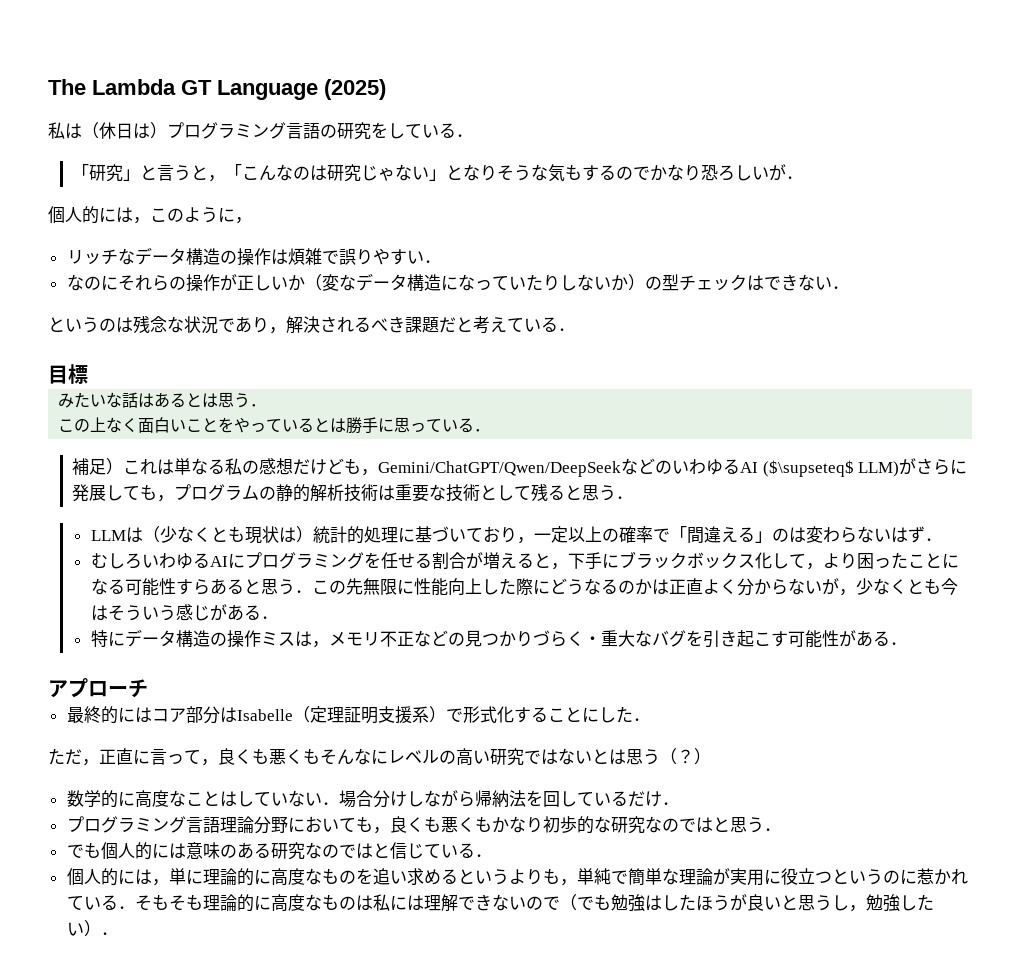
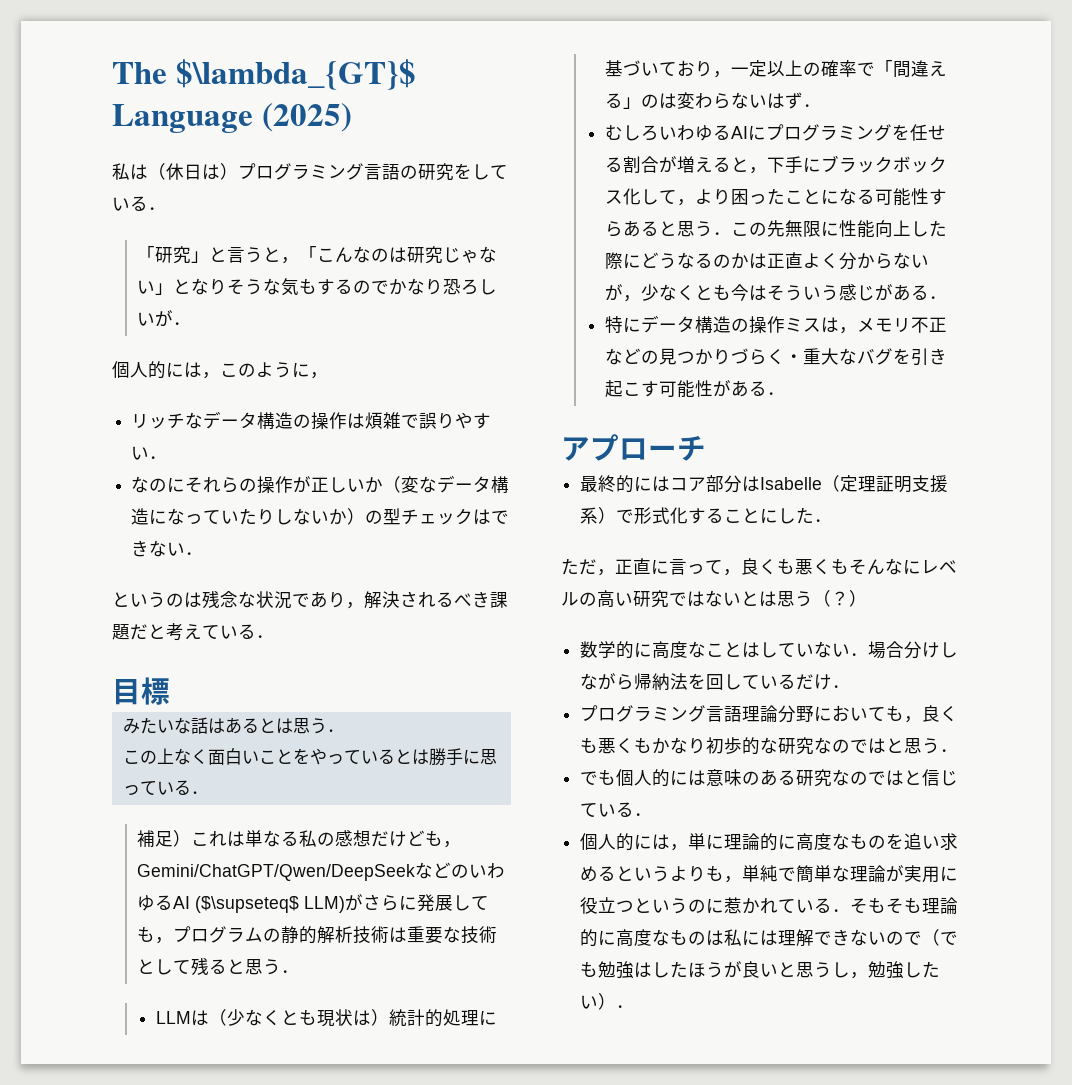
- The Lambda GT Language (2025)
+ The $\lambda_{GT}$ Language (2025)

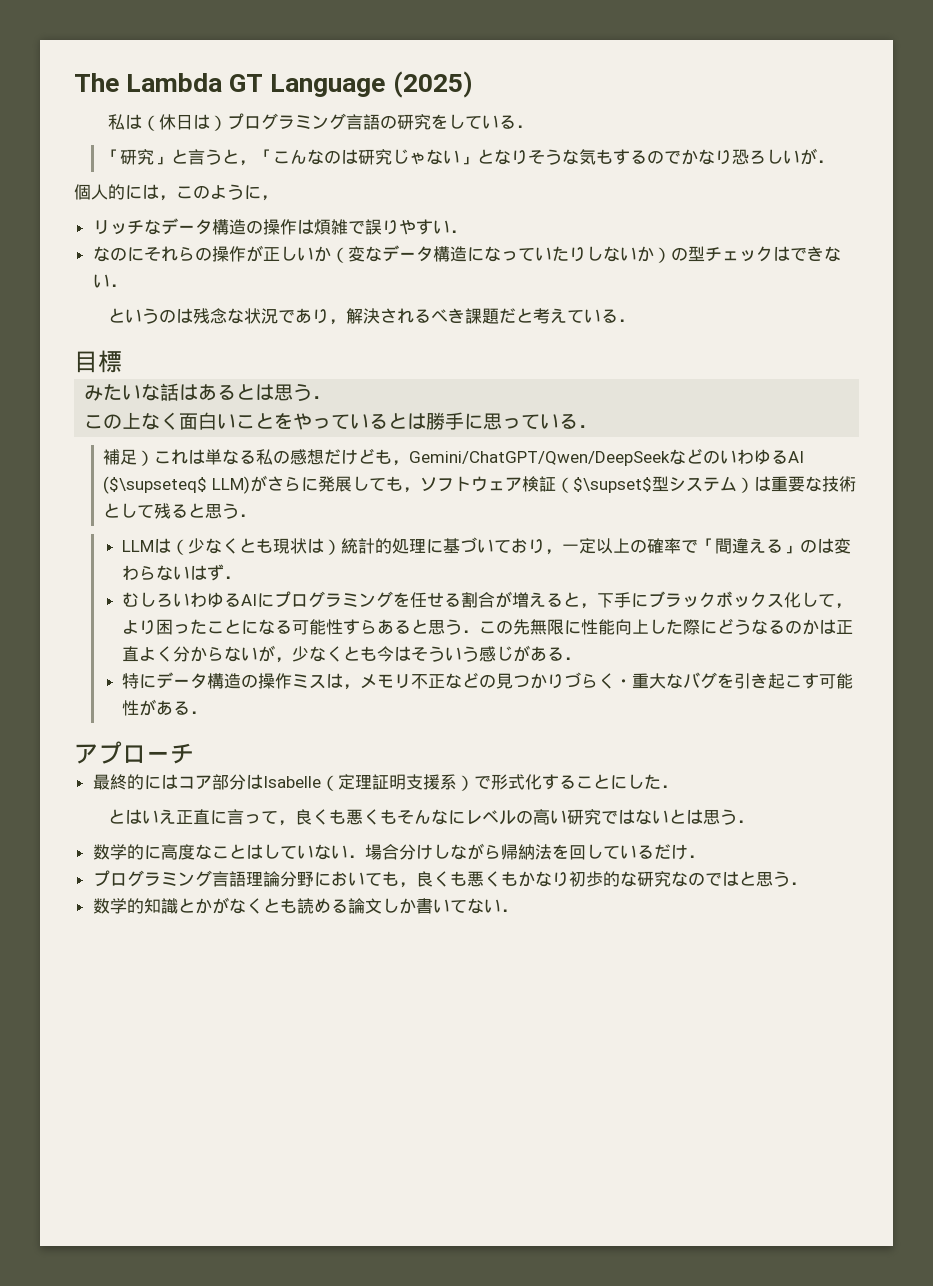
- The $\lambda_{GT}$ Language (2025)
+ The Lambda GT Language (2025)
- 補足）これは単なる私の感想だけども，Gemini/ChatGPT/Qwen/DeepSeekなどのいわゆるAI ($\supseteq$ LLM)がさらに発展しても，プログラムの静的解析技術は重要な技術として残ると思う．
+ 補足）これは単なる私の感想だけども，Gemini/ChatGPT/Qwen/DeepSeekなどのいわゆるAI ($\supseteq$ LLM)がさらに発展しても，ソフトウェア検証（$\supset$型システム）は重要な技術として残ると思う．
- ただ，正直に言って，良くも悪くもそんなにレベルの高い研究ではないとは思う（？）
+ とはいえ正直に言って，良くも悪くもそんなにレベルの高い研究ではないとは思う．
- でも個人的には意味のある研究なのではと信じている．
- 個人的には，単に理論的に高度なものを追い求めるというよりも，単純で簡単な理論が実用に役立つというのに惹かれている．そもそも理論的に高度なものは私には理解できないので（でも勉強はしたほうが良いと思うし，勉強したい）．
+ 数学的知識とかがなくとも読める論文しか書いてない．

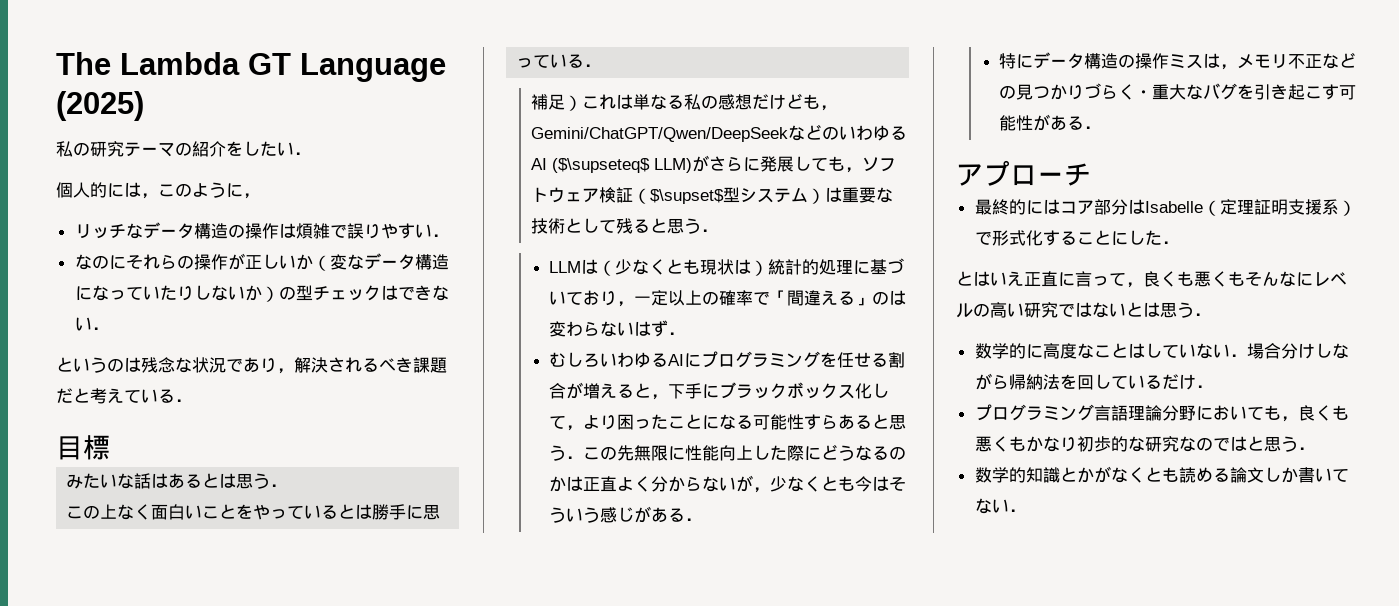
- 私は（休日は）プログラミング言語の研究をしている．
- 「研究」と言うと，「こんなのは研究じゃない」となりそうな気もするのでかなり恐ろしいが．
+ 私の研究テーマの紹介をしたい．

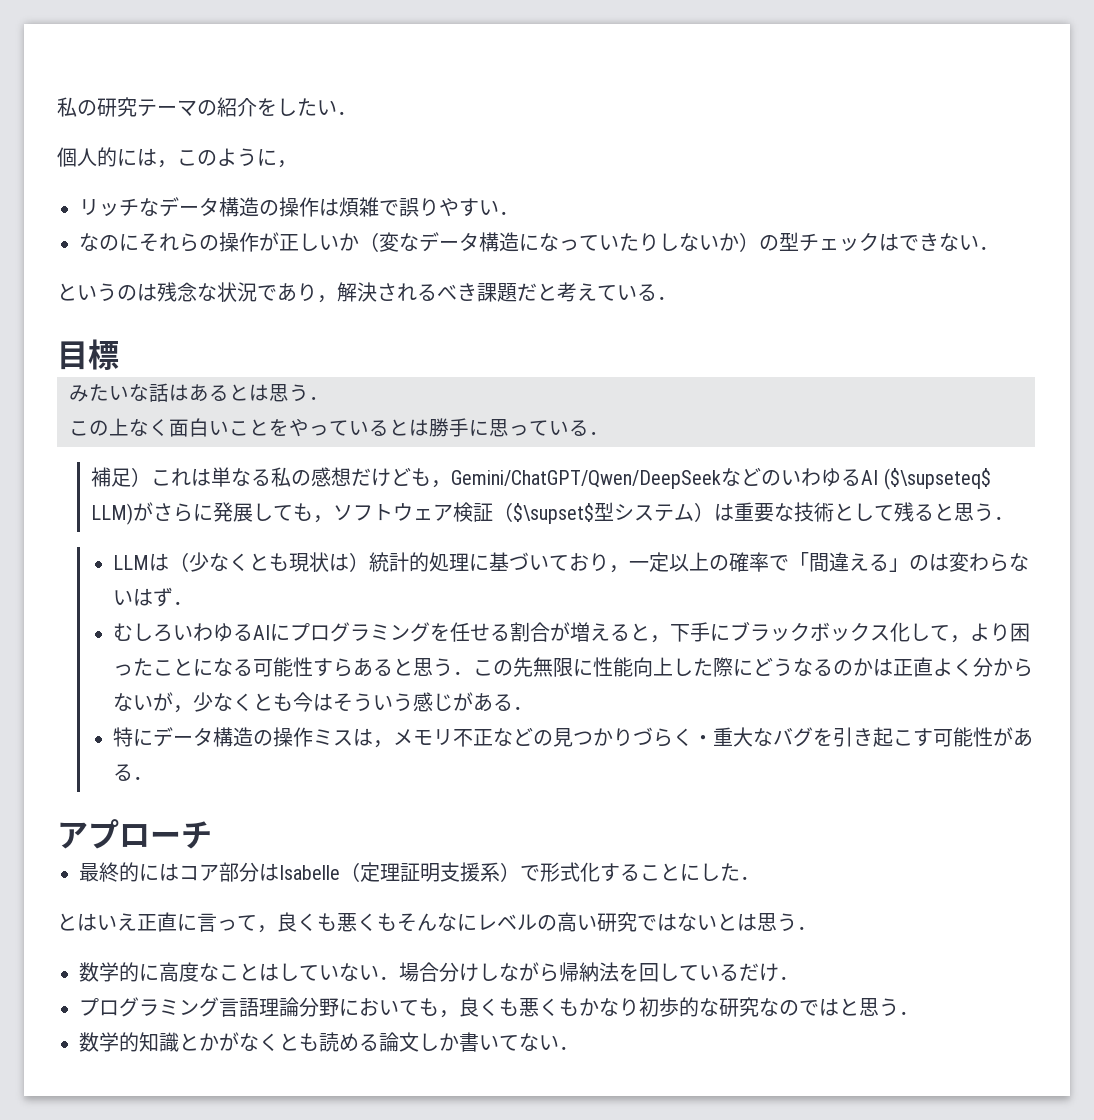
- The Lambda GT Language (2025)

